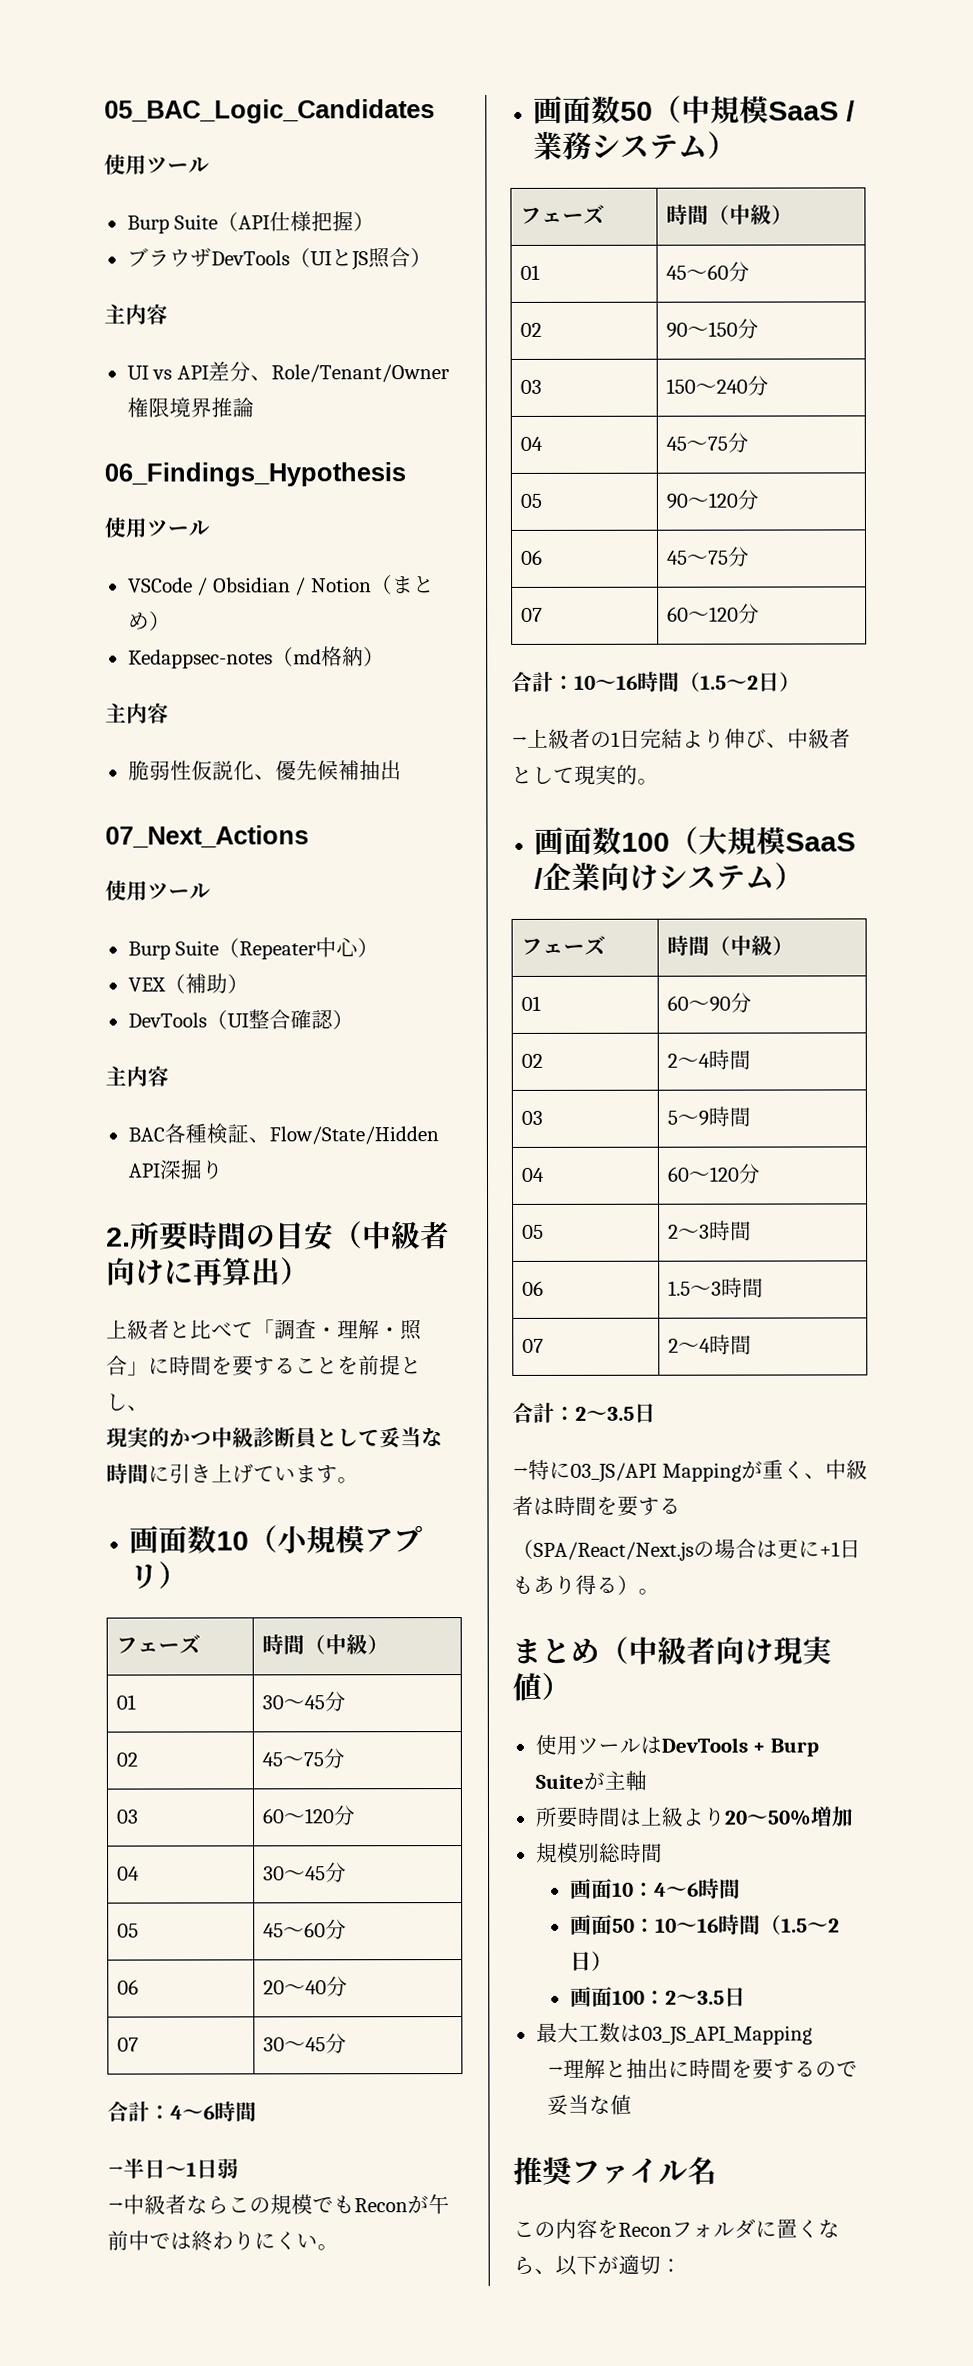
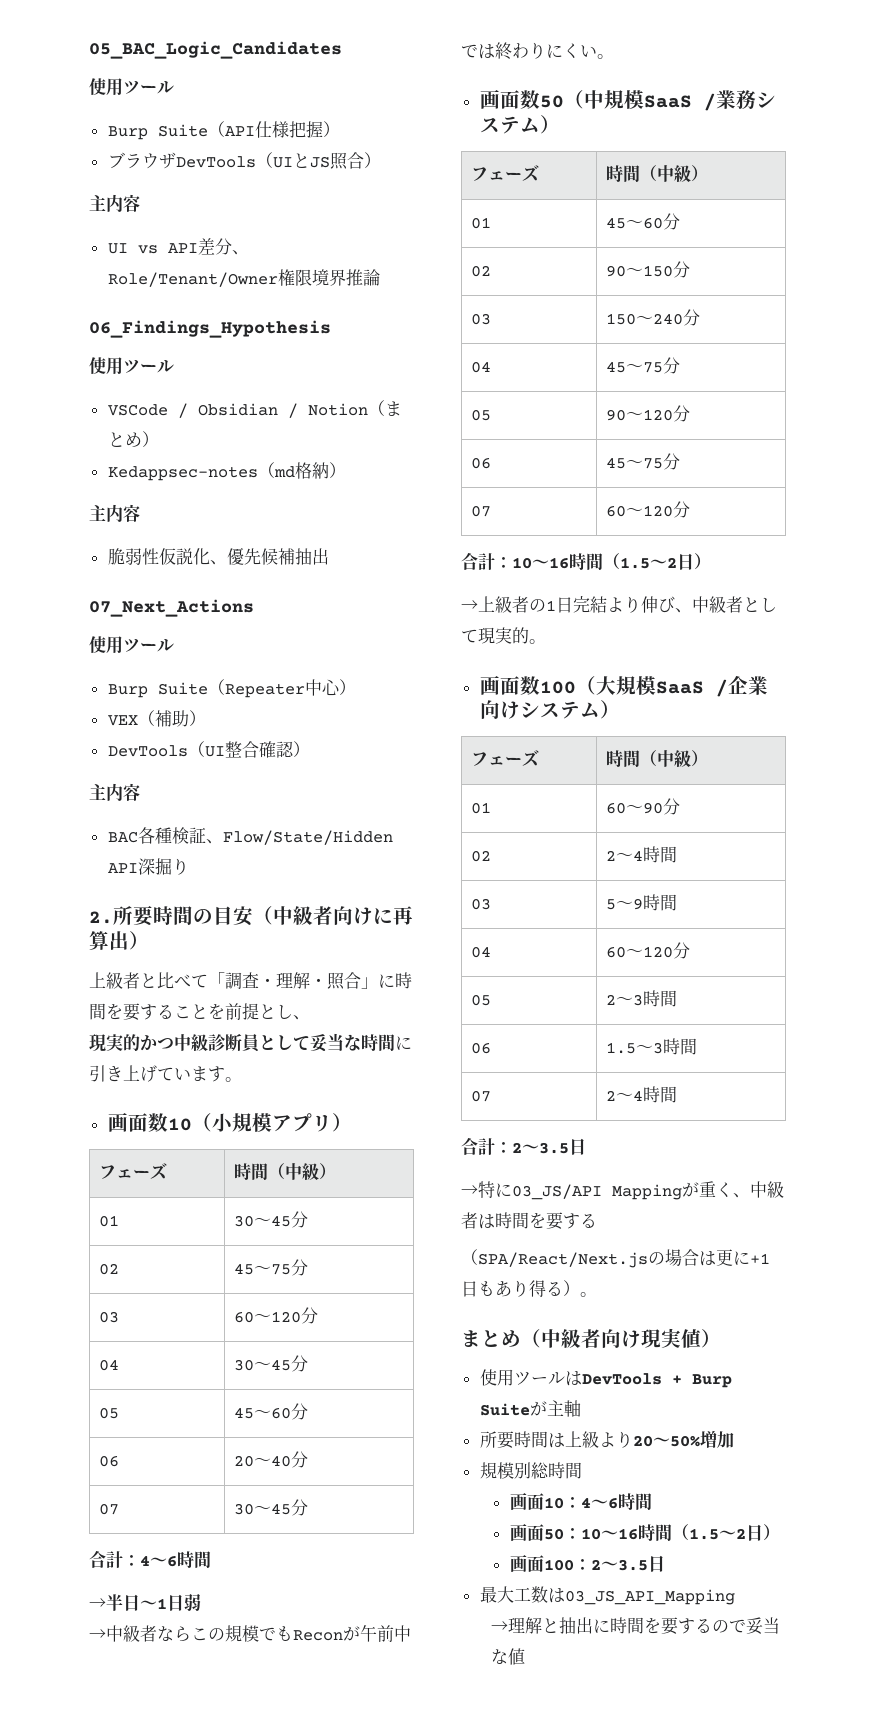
- 推奨ファイル名
- この内容をReconフォルダに置くなら、以下が適切：

